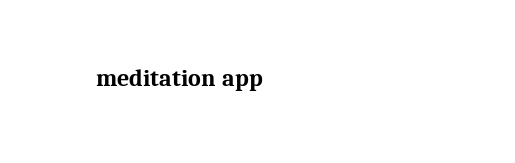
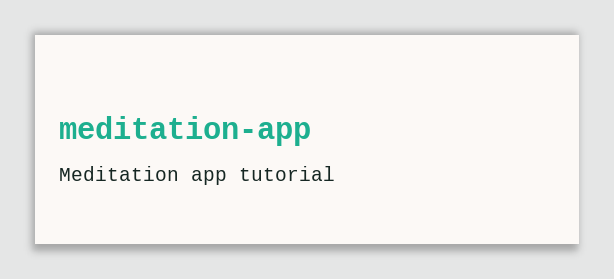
- meditation app
+ meditation-app
+ Meditation app tutorial

